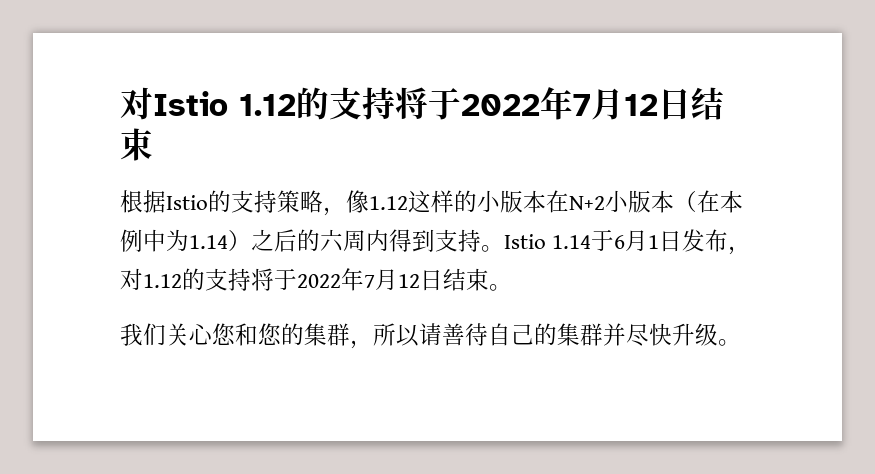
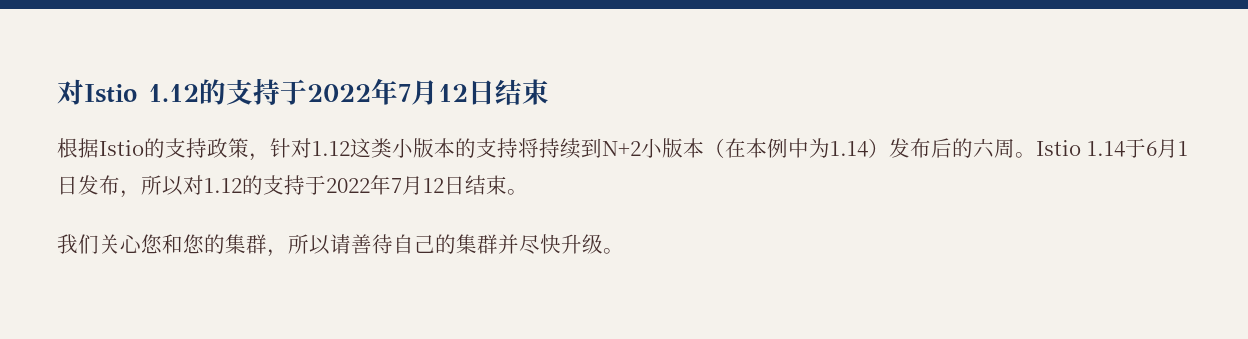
- 对Istio 1.12的支持将于2022年7月12日结束
+ 对Istio 1.12的支持于2022年7月12日结束
- 根据Istio的支持策略，像1.12这样的小版本在N+2小版本（在本例中为1.14）之后的六周内得到支持。
+ 根据Istio的支持政策，针对1.12这类小版本的支持将持续到N+2小版本（在本例中为1.14）发布后的六周。
- Istio 1.14于6月1日发布，对1.12的支持将于2022年7月12日结束。
+ Istio 1.14于6月1日发布，所以对1.12的支持于2022年7月12日结束。

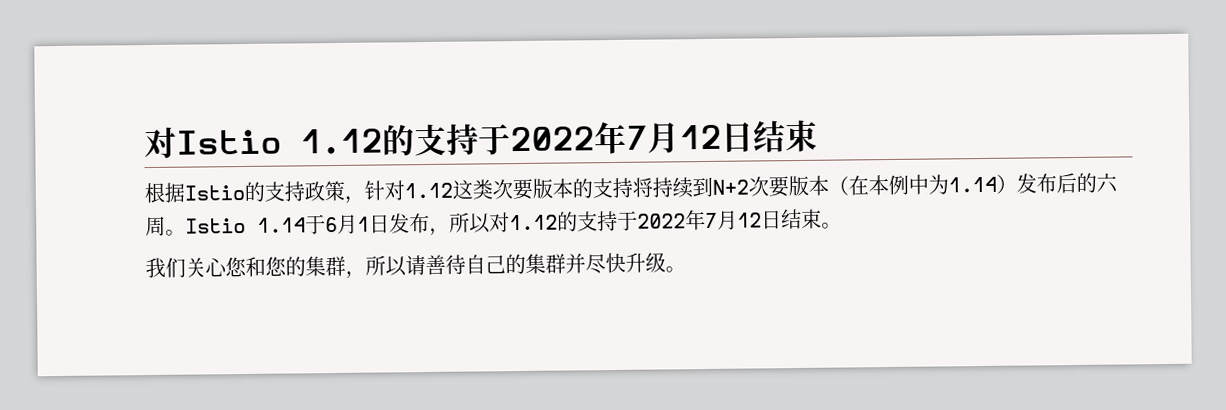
- 根据Istio的支持政策，针对1.12这类小版本的支持将持续到N+2小版本（在本例中为1.14）发布后的六周。
+ 根据Istio的支持政策，针对1.12这类次要版本的支持将持续到N+2次要版本（在本例中为1.14）发布后的六周。

